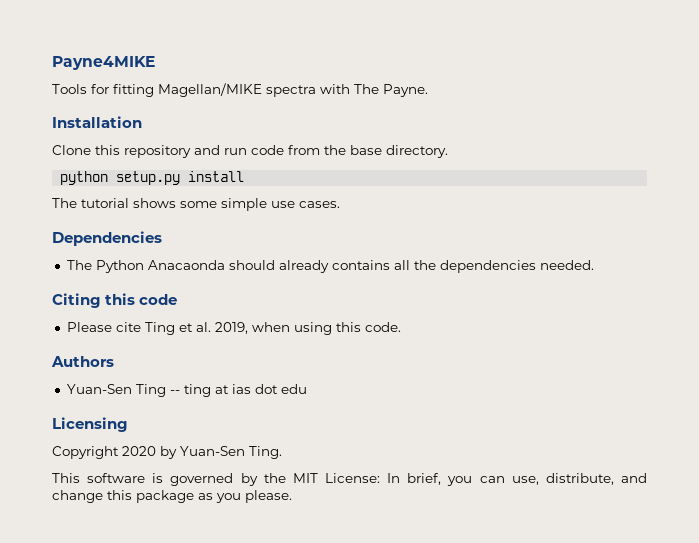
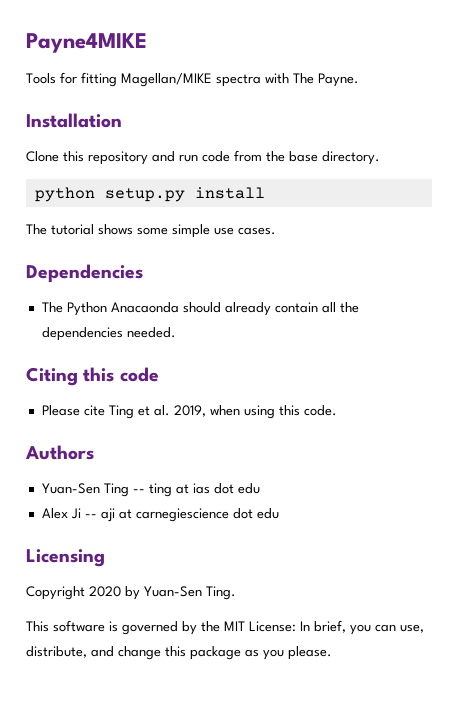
- The Python Anacaonda should already contains all the dependencies needed.
+ The Python Anacaonda should already contain all the dependencies needed.
+ Alex Ji -- aji at carnegiescience dot edu

